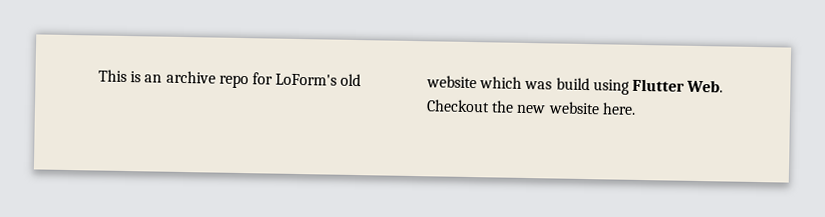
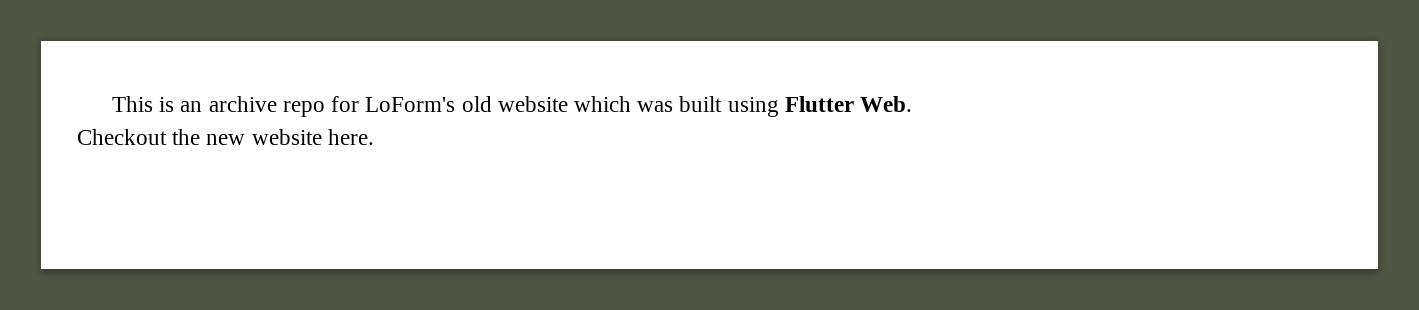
- This is an archive repo for LoForm's old website which was build using Flutter Web.
+ This is an archive repo for LoForm's old website which was built using Flutter Web.

